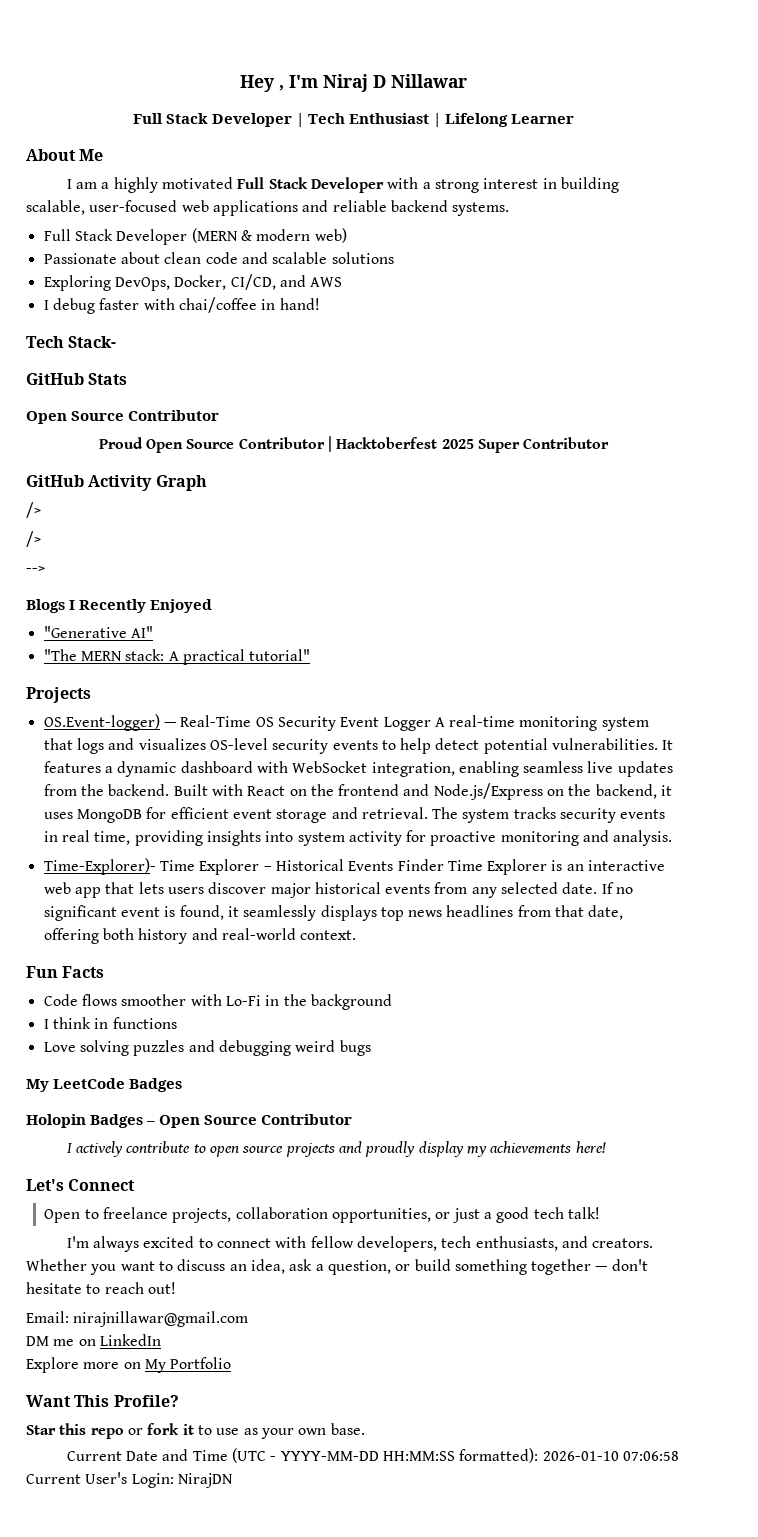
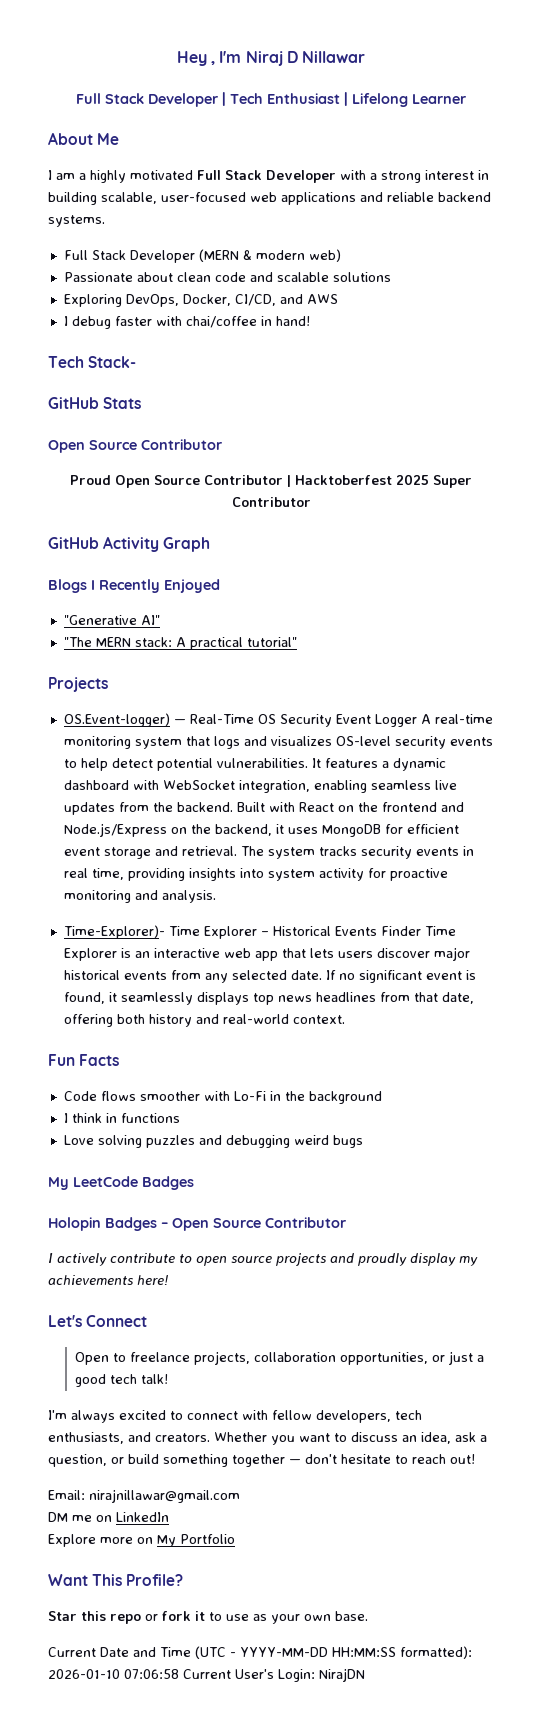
  GitHub Activity Graph
- />
- />
- -->

